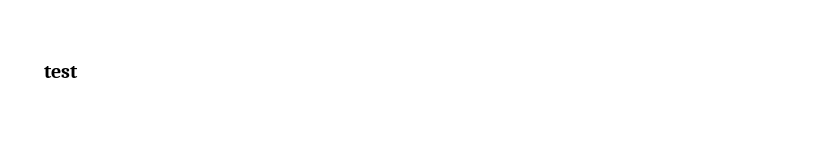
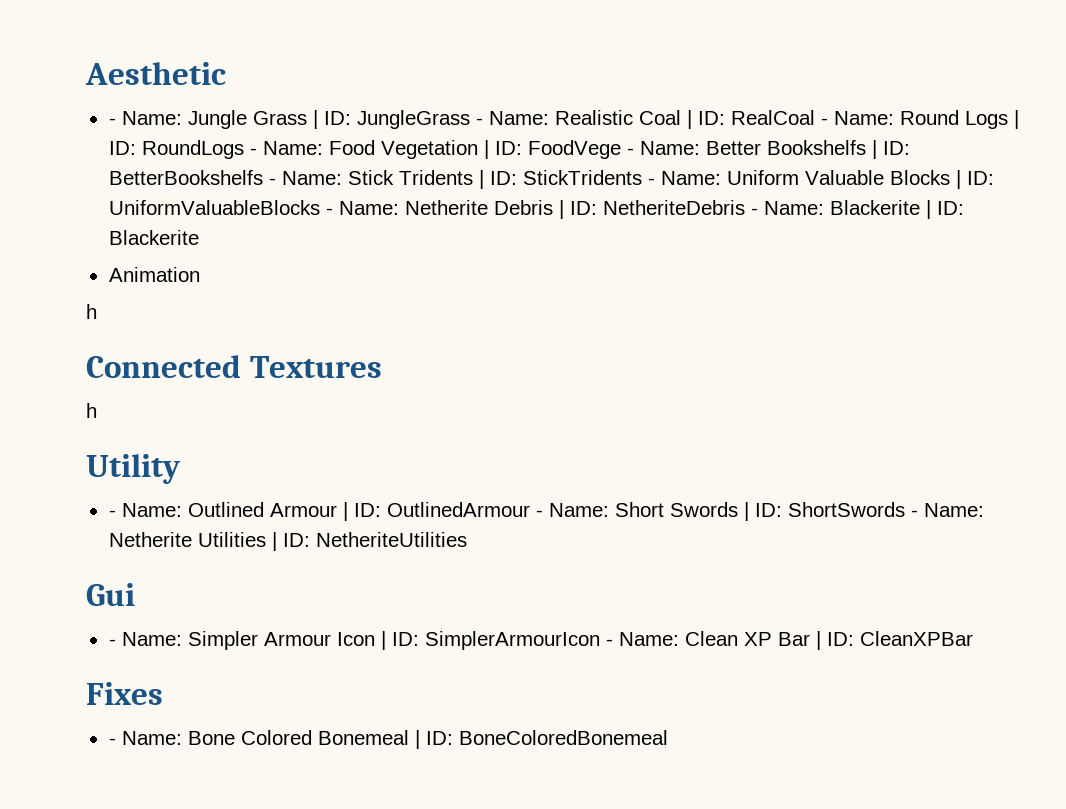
- test
+ Aesthetic
+ - Name: Jungle Grass | ID: JungleGrass - Name: Realistic Coal | ID: RealCoal - Name: Round Logs | ID: RoundLogs - Name: Food Vegetation | ID: FoodVege - Name: Better Bookshelfs | ID: BetterBookshelfs - Name: Stick Tridents | ID: StickTridents - Name: Uniform Valuable Blocks | ID: UniformValuableBlocks - Name: Netherite Debris | ID: NetheriteDebris - Name: Blackerite | ID: Blackerite
+ Animation
+ h
+ Connected Textures
+ h
+ Utility
+ - Name: Outlined Armour | ID: OutlinedArmour - Name: Short Swords | ID: ShortSwords - Name: Netherite Utilities | ID: NetheriteUtilities
+ Gui
+ - Name: Simpler Armour Icon | ID: SimplerArmourIcon - Name: Clean XP Bar | ID: CleanXPBar
+ Fixes
+ - Name: Bone Colored Bonemeal | ID: BoneColoredBonemeal

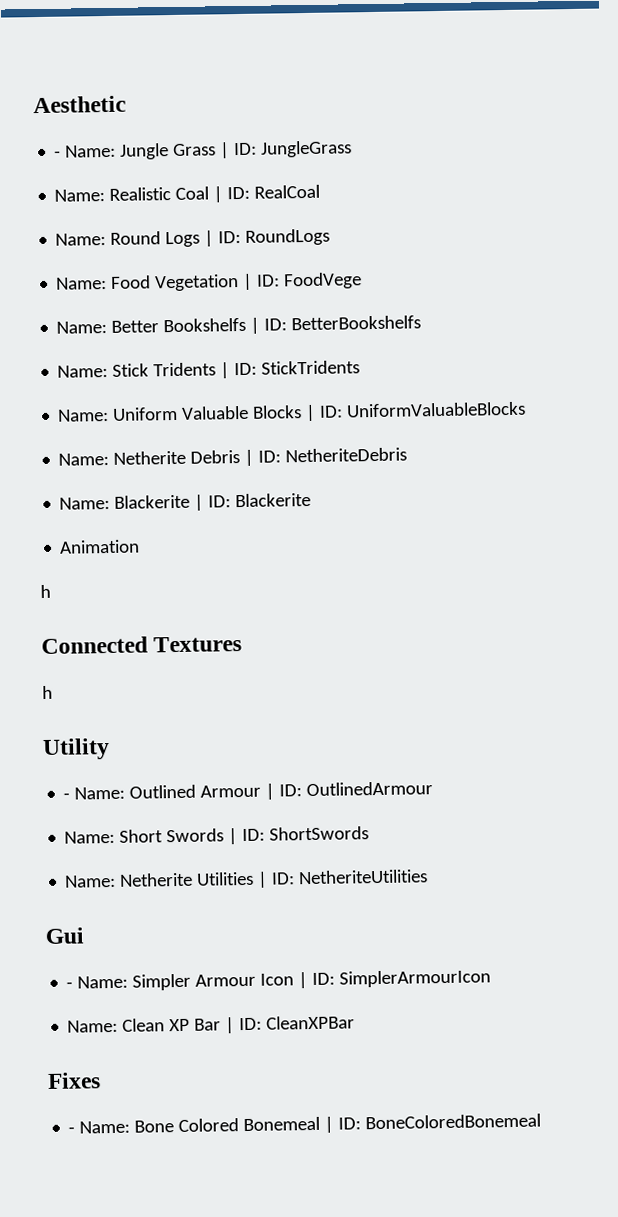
- - Name: Jungle Grass | ID: JungleGrass - Name: Realistic Coal | ID: RealCoal - Name: Round Logs | ID: RoundLogs - Name: Food Vegetation | ID: FoodVege - Name: Better Bookshelfs | ID: BetterBookshelfs - Name: Stick Tridents | ID: StickTridents - Name: Uniform Valuable Blocks | ID: UniformValuableBlocks - Name: Netherite Debris | ID: NetheriteDebris - Name: Blackerite | ID: Blackerite
+ - Name: Jungle Grass | ID: JungleGrass
+ Name: Realistic Coal | ID: RealCoal
+ Name: Round Logs | ID: RoundLogs
+ Name: Food Vegetation | ID: FoodVege
+ Name: Better Bookshelfs | ID: BetterBookshelfs
+ Name: Stick Tridents | ID: StickTridents
+ Name: Uniform Valuable Blocks | ID: UniformValuableBlocks
+ Name: Netherite Debris | ID: NetheriteDebris
+ Name: Blackerite | ID: Blackerite
- - Name: Outlined Armour | ID: OutlinedArmour - Name: Short Swords | ID: ShortSwords - Name: Netherite Utilities | ID: NetheriteUtilities
+ - Name: Outlined Armour | ID: OutlinedArmour
+ Name: Short Swords | ID: ShortSwords
+ Name: Netherite Utilities | ID: NetheriteUtilities
- - Name: Simpler Armour Icon | ID: SimplerArmourIcon - Name: Clean XP Bar | ID: CleanXPBar
+ - Name: Simpler Armour Icon | ID: SimplerArmourIcon
+ Name: Clean XP Bar | ID: CleanXPBar

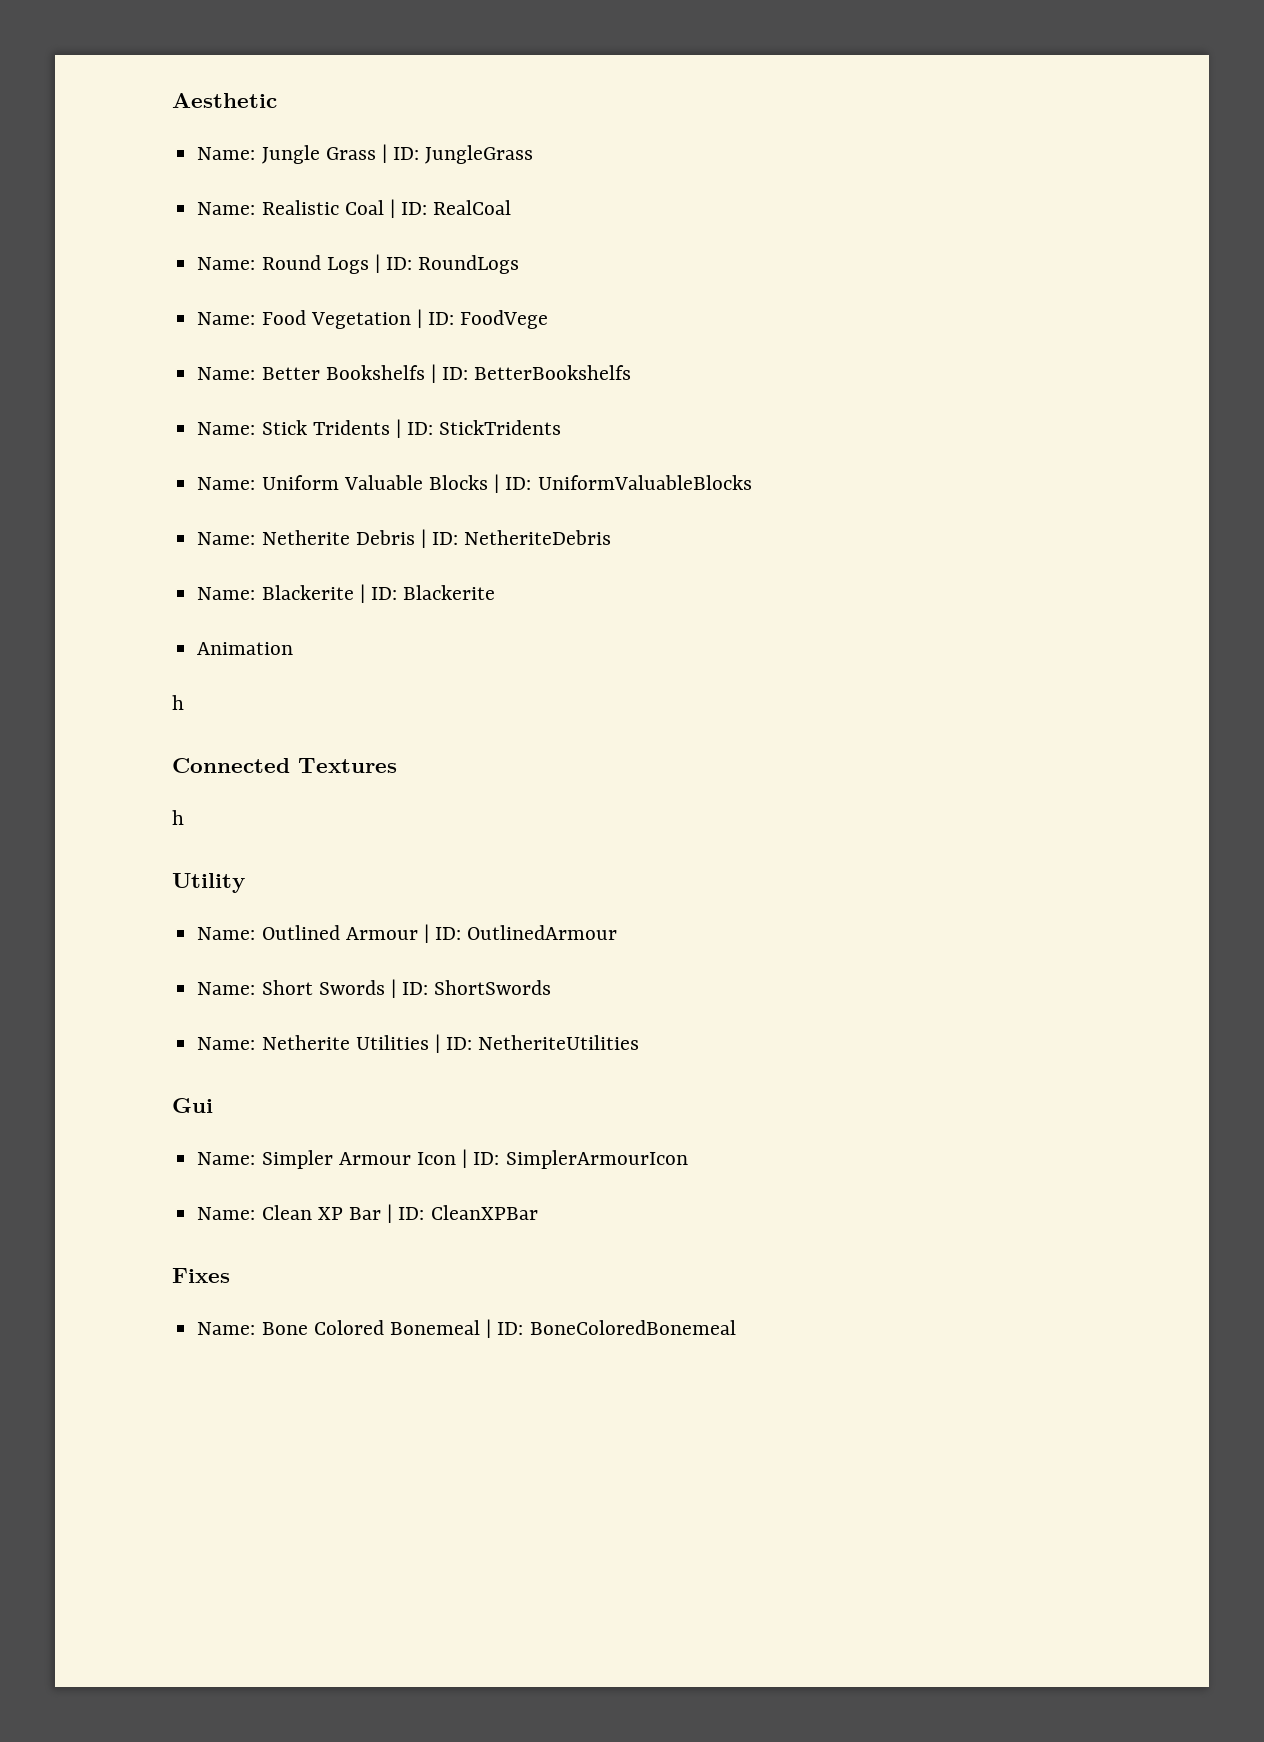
- - Name: Jungle Grass | ID: JungleGrass
+ Name: Jungle Grass | ID: JungleGrass
- - Name: Outlined Armour | ID: OutlinedArmour
+ Name: Outlined Armour | ID: OutlinedArmour
- - Name: Simpler Armour Icon | ID: SimplerArmourIcon
+ Name: Simpler Armour Icon | ID: SimplerArmourIcon
- - Name: Bone Colored Bonemeal | ID: BoneColoredBonemeal
+ Name: Bone Colored Bonemeal | ID: BoneColoredBonemeal

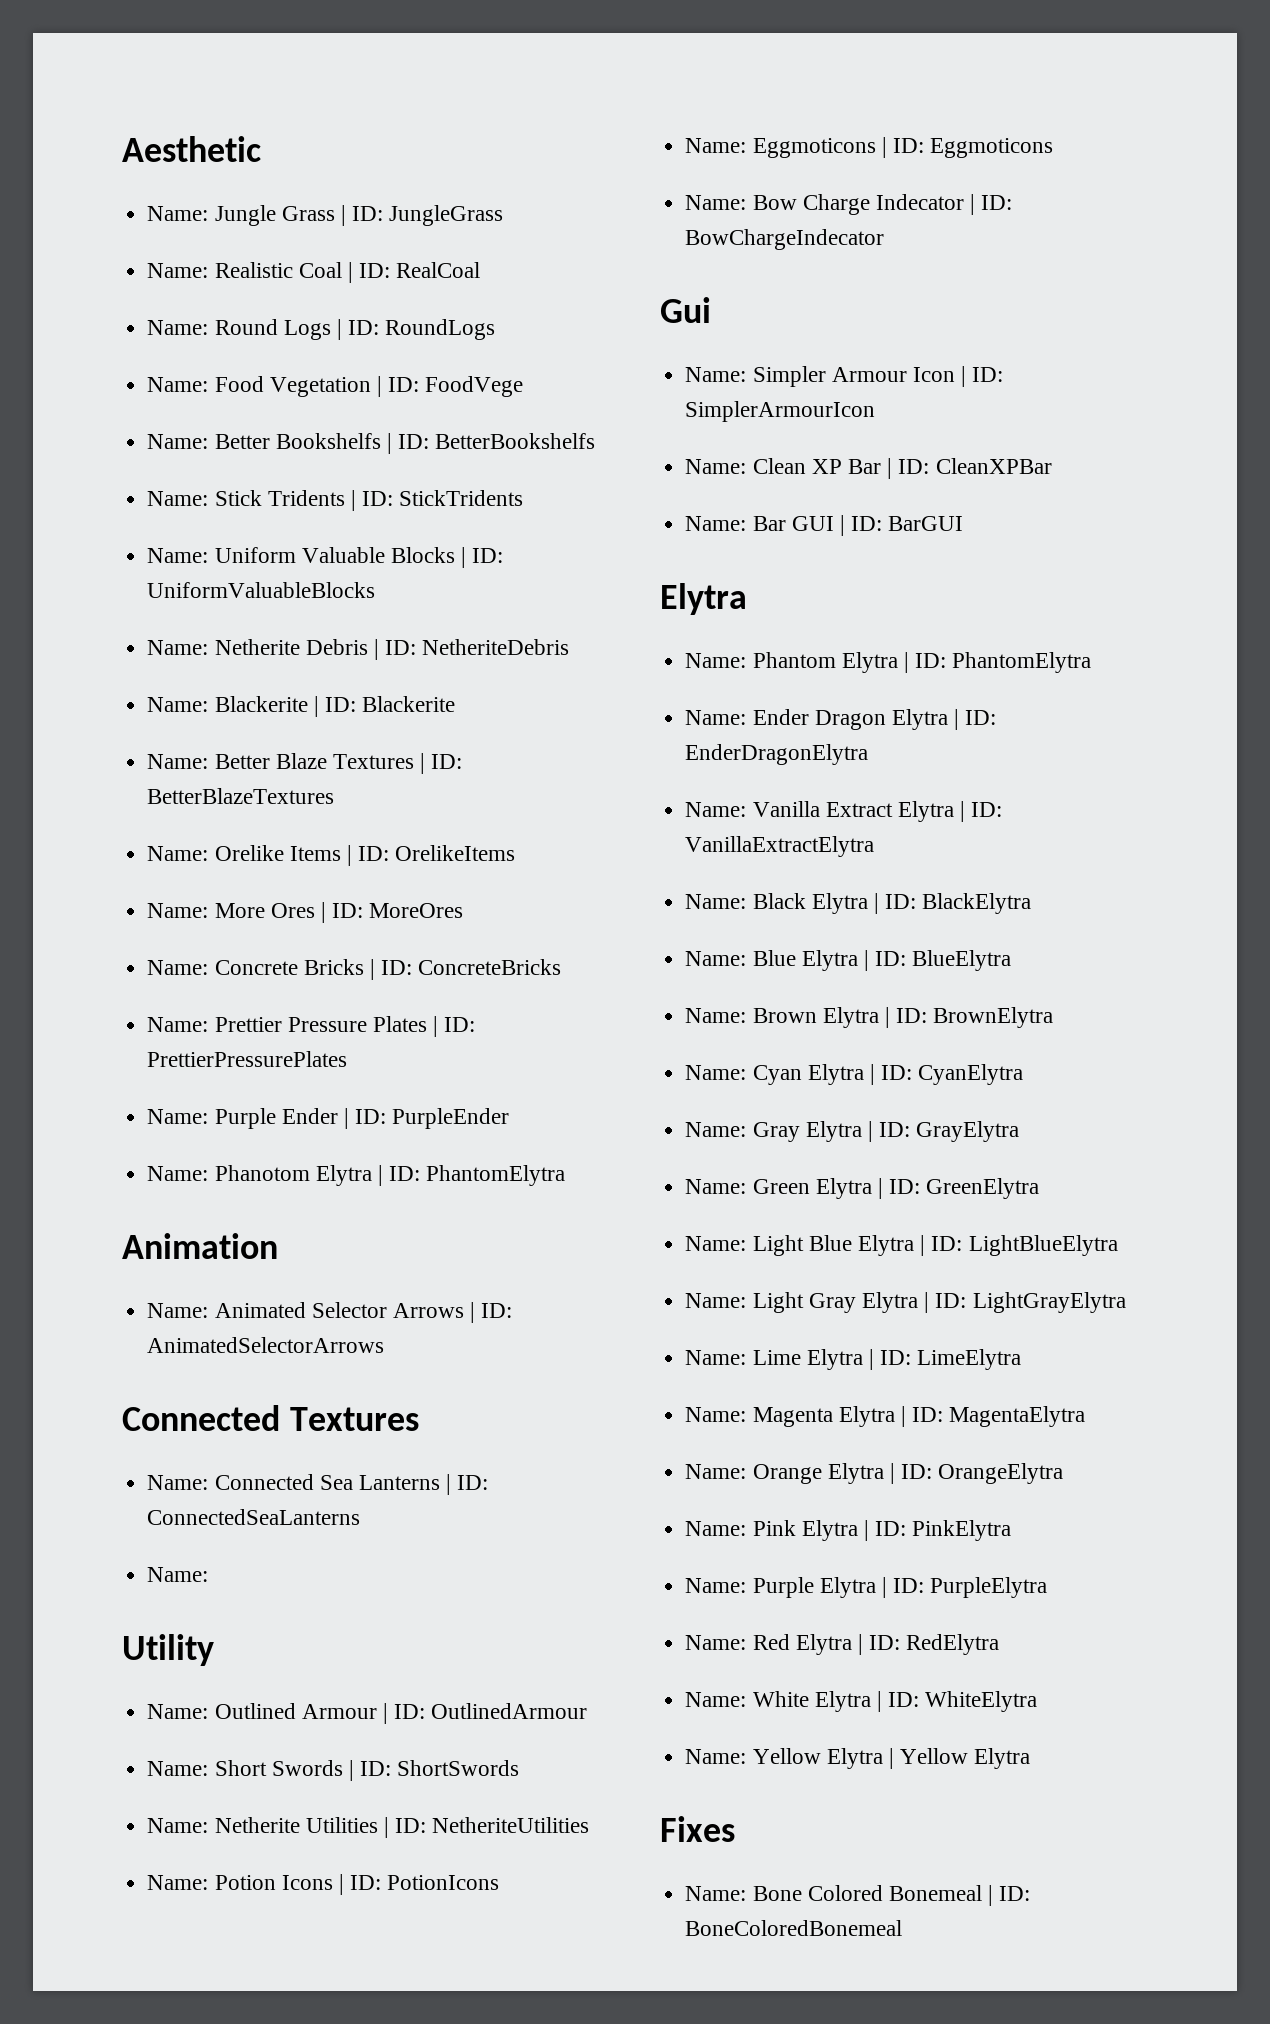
+ Name: Better Blaze Textures | ID: BetterBlazeTextures
+ Name: Orelike Items | ID: OrelikeItems
+ Name: More Ores | ID: MoreOres
+ Name: Concrete Bricks | ID: ConcreteBricks
+ Name: Prettier Pressure Plates | ID: PrettierPressurePlates
+ Name: Purple Ender | ID: PurpleEnder
+ Name: Phanotom Elytra | ID: PhantomElytra
  Animation
- h
+ Name: Animated Selector Arrows | ID: AnimatedSelectorArrows
  Connected Textures
- h
+ Name: Connected Sea Lanterns | ID: ConnectedSeaLanterns
+ Name:
+ Name: Potion Icons | ID: PotionIcons
+ Name: Eggmoticons | ID: Eggmoticons
+ Name: Bow Charge Indecator | ID: BowChargeIndecator
+ Name: Bar GUI | ID: BarGUI
+ Elytra
+ Name: Phantom Elytra | ID: PhantomElytra
+ Name: Ender Dragon Elytra | ID: EnderDragonElytra
+ Name: Vanilla Extract Elytra | ID: VanillaExtractElytra
+ Name: Black Elytra | ID: BlackElytra
+ Name: Blue Elytra | ID: BlueElytra
+ Name: Brown Elytra | ID: BrownElytra
+ Name: Cyan Elytra | ID: CyanElytra
+ Name: Gray Elytra | ID: GrayElytra
+ Name: Green Elytra | ID: GreenElytra
+ Name: Light Blue Elytra | ID: LightBlueElytra
+ Name: Light Gray Elytra | ID: LightGrayElytra
+ Name: Lime Elytra | ID: LimeElytra
+ Name: Magenta Elytra | ID: MagentaElytra
+ Name: Orange Elytra | ID: OrangeElytra
+ Name: Pink Elytra | ID: PinkElytra
+ Name: Purple Elytra | ID: PurpleElytra
+ Name: Red Elytra | ID: RedElytra
+ Name: White Elytra | ID: WhiteElytra
+ Name: Yellow Elytra | Yellow Elytra

